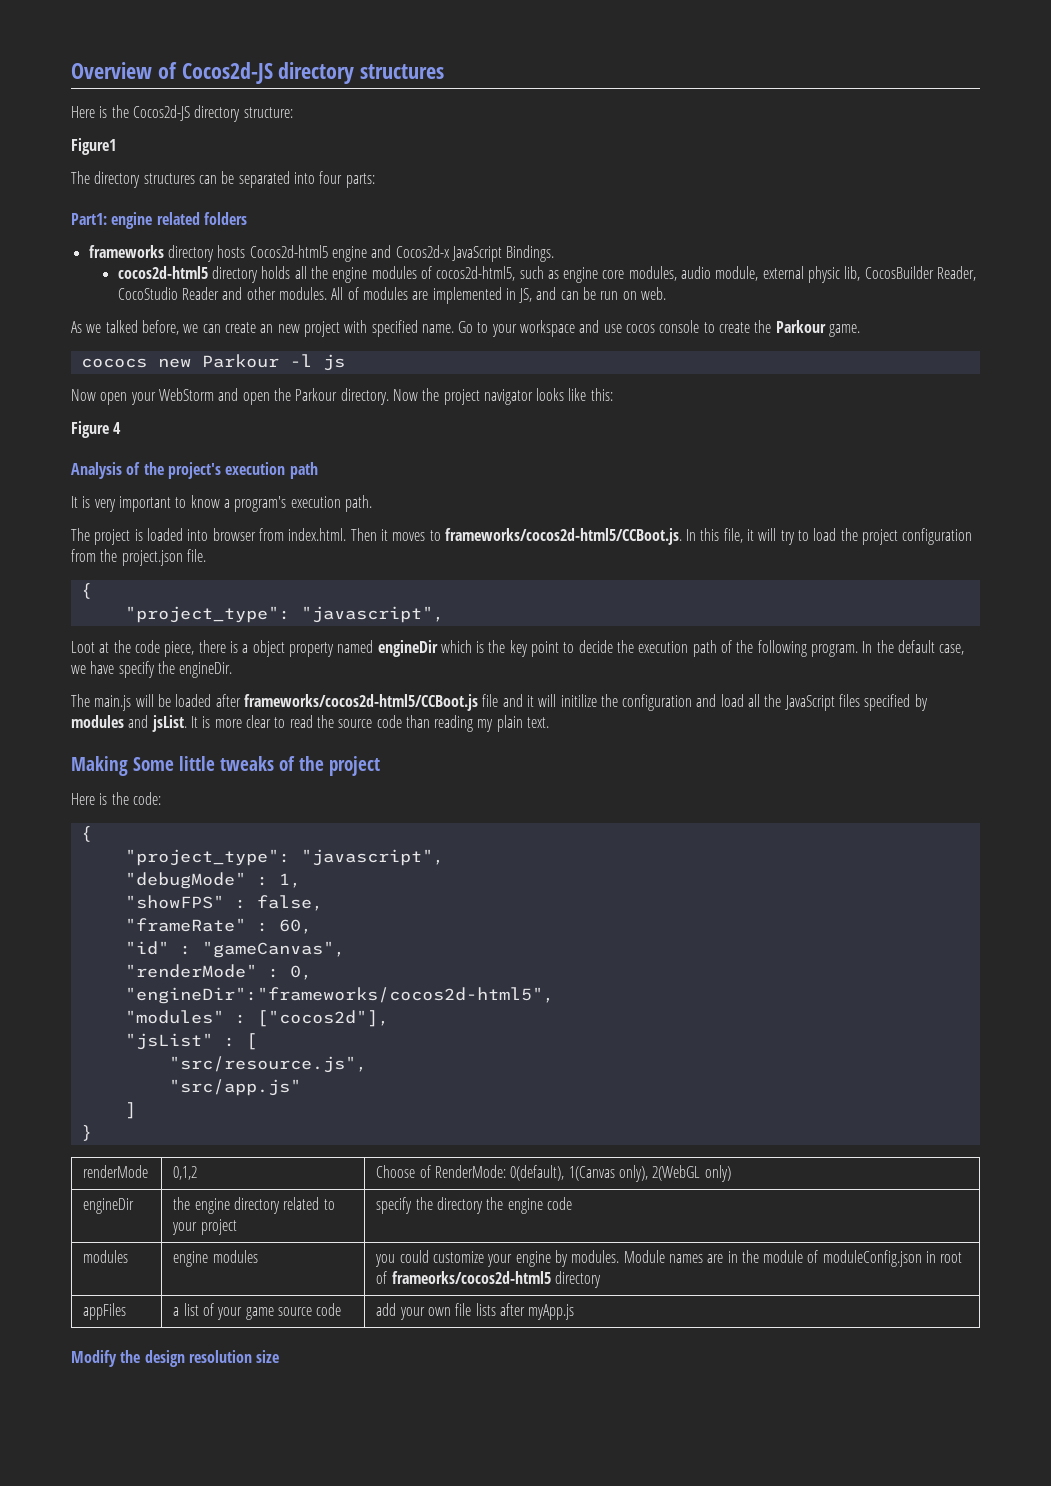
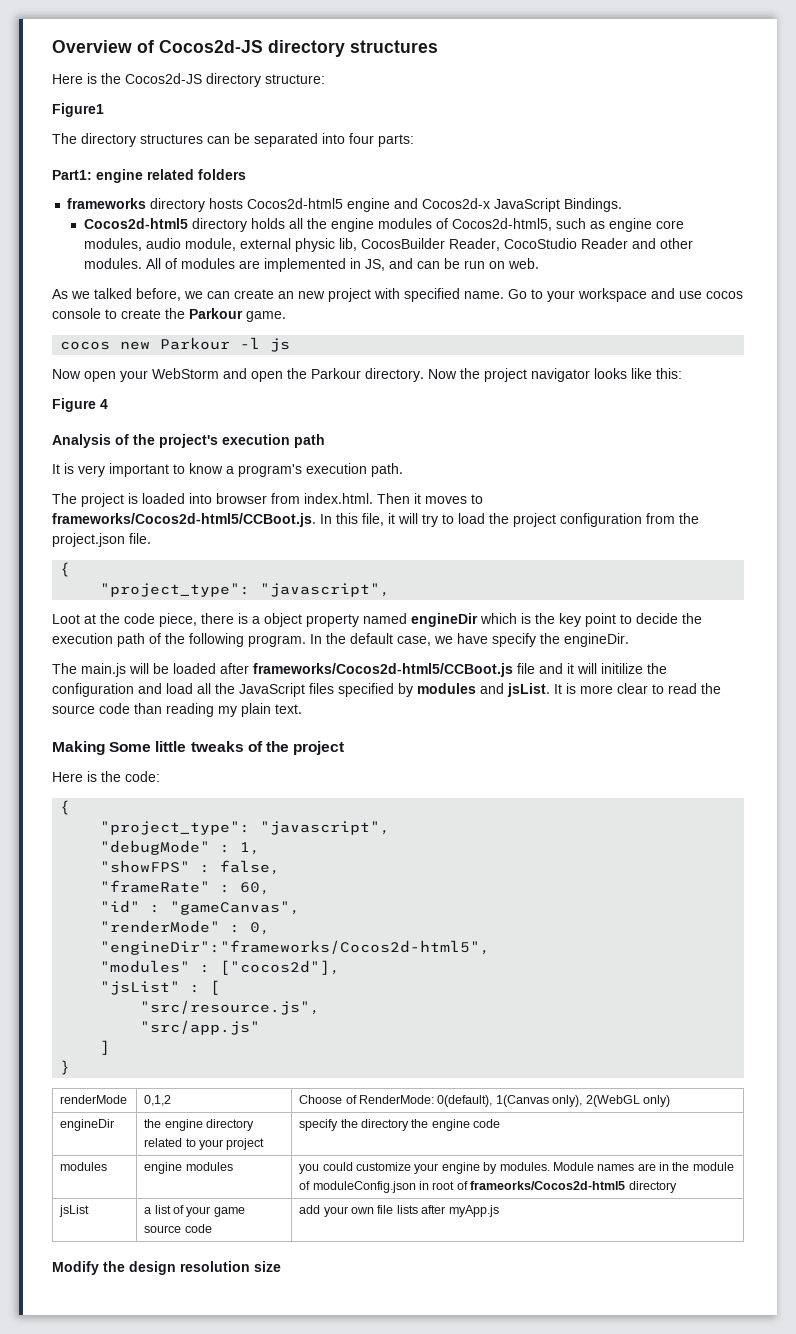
- cocos2d-html5 directory holds all the engine modules of cocos2d-html5, such as engine core modules, audio module, external physic lib, CocosBuilder Reader, CocoStudio Reader and other modules.
+ Cocos2d-html5 directory holds all the engine modules of Cocos2d-html5, such as engine core modules, audio module, external physic lib, CocosBuilder Reader, CocoStudio Reader and other modules.
- cococs new Parkour -l js
+ cocos new Parkour -l js
- The project is loaded into browser from index.html. Then it moves to frameworks/cocos2d-html5/CCBoot.js. In this file, it will try to load the project configuration from the project.json file.
+ The project is loaded into browser from index.html. Then it moves to frameworks/Cocos2d-html5/CCBoot.js. In this file, it will try to load the project configuration from the project.json file.
- The main.js will be loaded after frameworks/cocos2d-html5/CCBoot.js file and it will initilize the configuration and load all the JavaScript files specified by modules and jsList.
+ The main.js will be loaded after frameworks/Cocos2d-html5/CCBoot.js file and it will initilize the configuration and load all the JavaScript files specified by modules and jsList.
- "engineDir":"frameworks/cocos2d-html5",
+ "engineDir":"frameworks/Cocos2d-html5",
- modules | engine modules | you could customize your engine by modules. Module names are in the module of moduleConfig.json in root of frameorks/cocos2d-html5 directory
+ modules | engine modules | you could customize your engine by modules. Module names are in the module of moduleConfig.json in root of frameorks/Cocos2d-html5 directory
- appFiles | a list of your game source code | add your own file lists after myApp.js
+ jsList | a list of your game source code | add your own file lists after myApp.js

